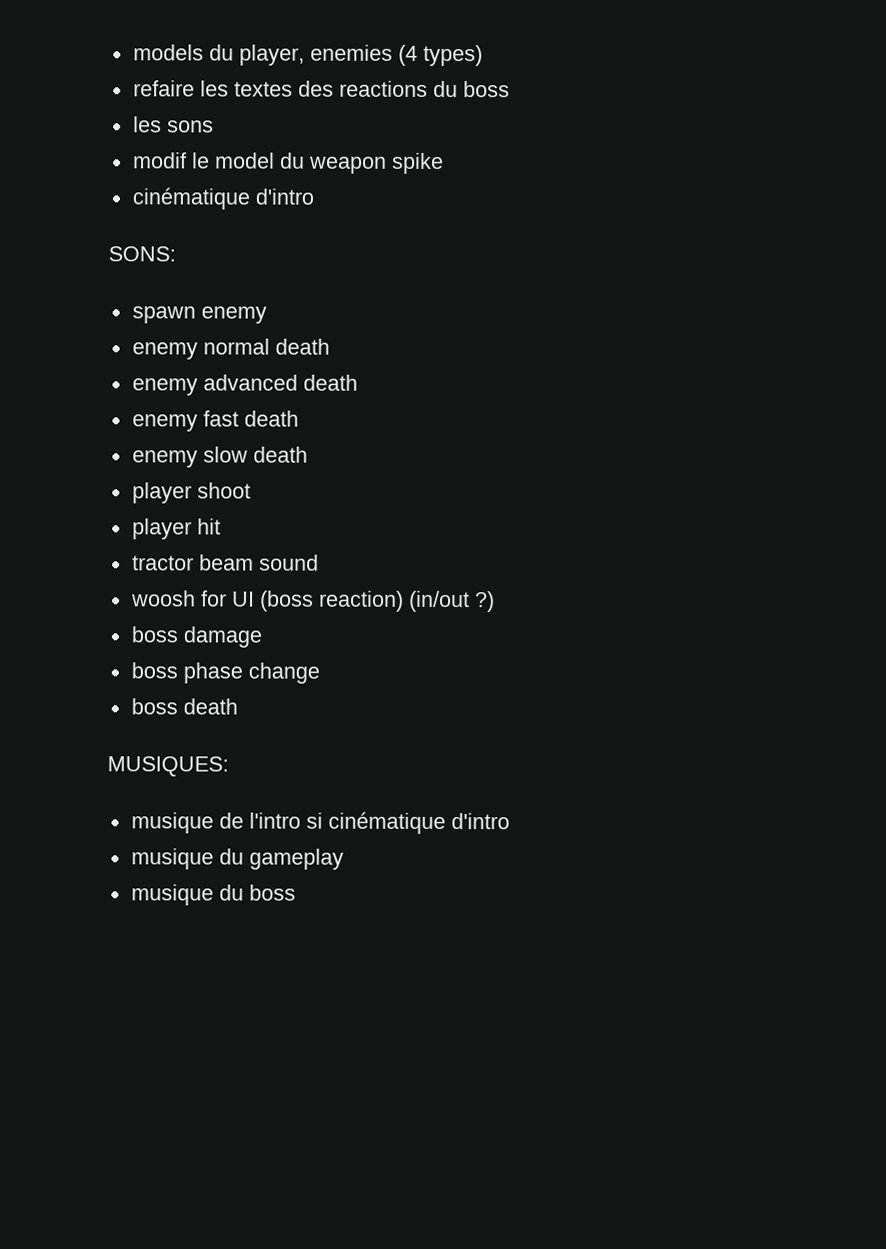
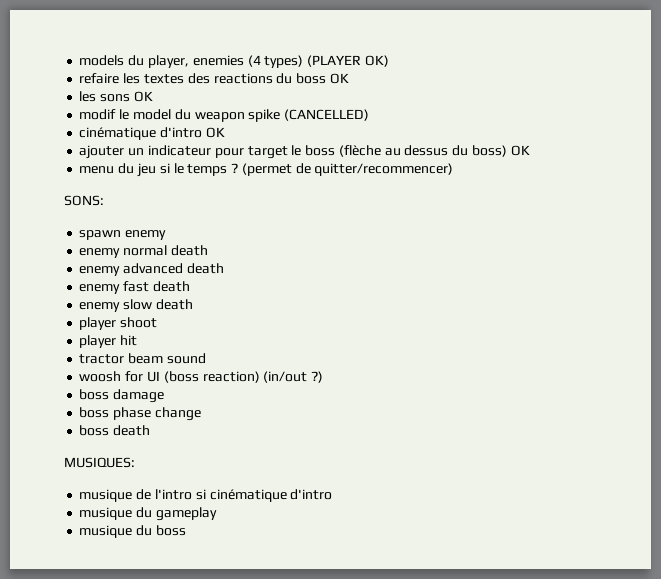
- models du player, enemies (4 types)
+ models du player, enemies (4 types) (PLAYER OK)
- refaire les textes des reactions du boss
+ refaire les textes des reactions du boss OK
- les sons
+ les sons OK
- modif le model du weapon spike
- cinématique d'intro
+ modif le model du weapon spike (CANCELLED)
+ cinématique d'intro OK
+ ajouter un indicateur pour target le boss (flèche au dessus du boss) OK
+ menu du jeu si le temps ? (permet de quitter/recommencer)

